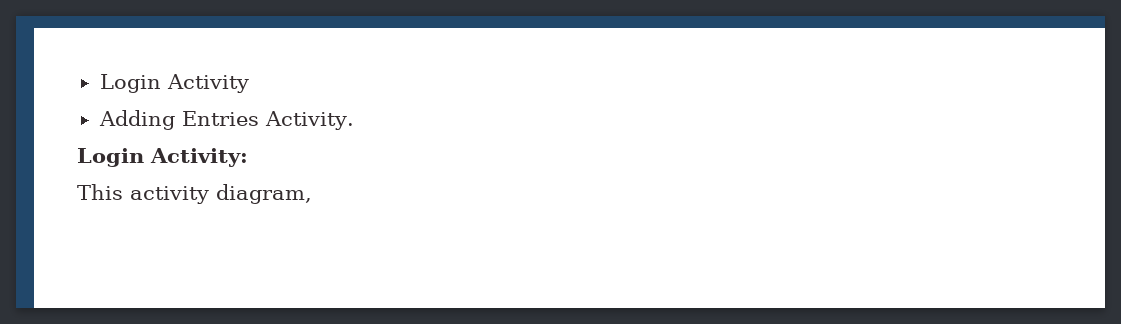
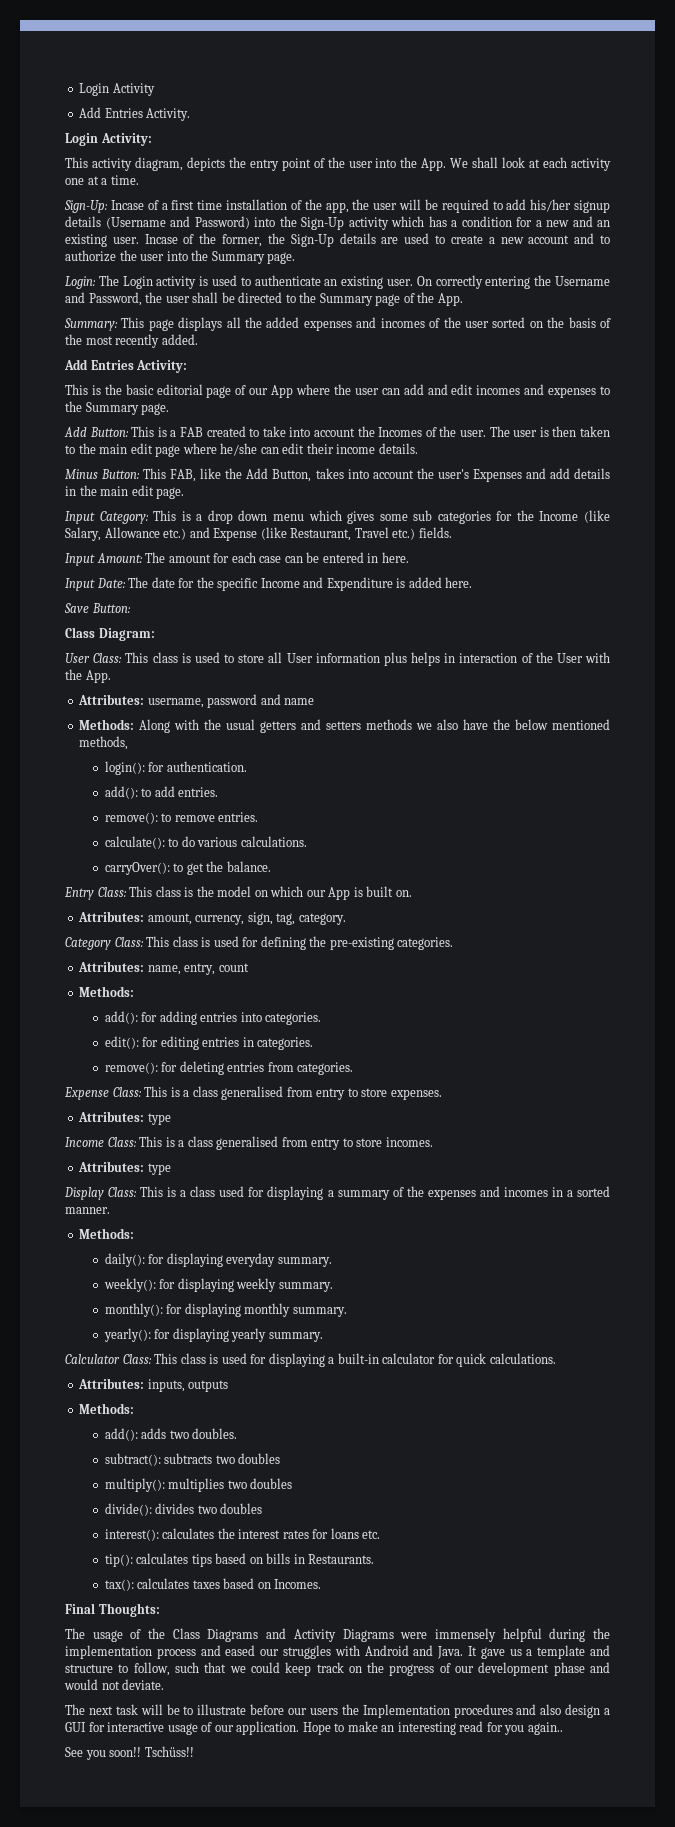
- Adding Entries Activity.
+ Add Entries Activity.
- This activity diagram,
+ This activity diagram, depicts the entry point of the user into the App. We shall look at each activity one at a time.
+ Sign-Up: Incase of a first time installation of the app, the user will be required to add his/her signup details (Username and Password) into the Sign-Up activity which has a condition for a new and an existing user. Incase of the former, the Sign-Up details are used to create a new account and to authorize the user into the Summary page.
+ Login: The Login activity is used to authenticate an existing user. On correctly entering the Username and Password, the user shall be directed to the Summary page of the App.
+ Summary: This page displays all the added expenses and incomes of the user sorted on the basis of the most recently added.
+ Add Entries Activity:
+ This is the basic editorial page of our App where the user can add and edit incomes and expenses to the Summary page.
+ Add Button: This is a FAB created to take into account the Incomes of the user. The user is then taken to the main edit page where he/she can edit their income details.
+ Minus Button: This FAB, like the Add Button, takes into account the user's Expenses and add details in the main edit page.
+ Input Category: This is a drop down menu which gives some sub categories for the Income (like Salary, Allowance etc.) and Expense (like Restaurant, Travel etc.) fields.
+ Input Amount: The amount for each case can be entered in here.
+ Input Date: The date for the specific Income and Expenditure is added here.
+ Save Button:
+ Class Diagram:
+ User Class: This class is used to store all User information plus helps in interaction of the User with the App.
+ Attributes: username, password and name
+ Methods: Along with the usual getters and setters methods we also have the below mentioned methods,
+ login(): for authentication.
+ add(): to add entries.
+ remove(): to remove entries.
+ calculate(): to do various calculations.
+ carryOver(): to get the balance.
+ Entry Class: This class is the model on which our App is built on.
+ Attributes: amount, currency, sign, tag, category.
+ Category Class: This class is used for defining the pre-existing categories.
+ Attributes: name, entry, count
+ Methods:
+ add(): for adding entries into categories.
+ edit(): for editing entries in categories.
+ remove(): for deleting entries from categories.
+ Expense Class: This is a class generalised from entry to store expenses.
+ Attributes: type
+ Income Class: This is a class generalised from entry to store incomes.
+ Attributes: type
+ Display Class: This is a class used for displaying a summary of the expenses and incomes in a sorted manner.
+ Methods:
+ daily(): for displaying everyday summary.
+ weekly(): for displaying weekly summary.
+ monthly(): for displaying monthly summary.
+ yearly(): for displaying yearly summary.
+ Calculator Class: This class is used for displaying a built-in calculator for quick calculations.
+ Attributes: inputs, outputs
+ Methods:
+ add(): adds two doubles.
+ subtract(): subtracts two doubles
+ multiply(): multiplies two doubles
+ divide(): divides two doubles
+ interest(): calculates the interest rates for loans etc.
+ tip(): calculates tips based on bills in Restaurants.
+ tax(): calculates taxes based on Incomes.
+ Final Thoughts:
+ The usage of the Class Diagrams and Activity Diagrams were immensely helpful during the implementation process and eased our struggles with Android and Java. It gave us a template and structure to follow, such that we could keep track on the progress of our development phase and would not deviate.
+ The next task will be to illustrate before our users the Implementation procedures and also design a GUI for interactive usage of our application. Hope to make an interesting read for you again..
+ See you soon!! Tschüss!!

